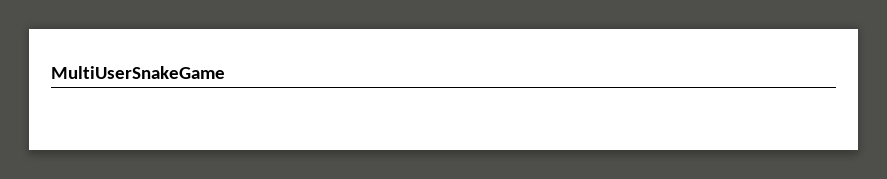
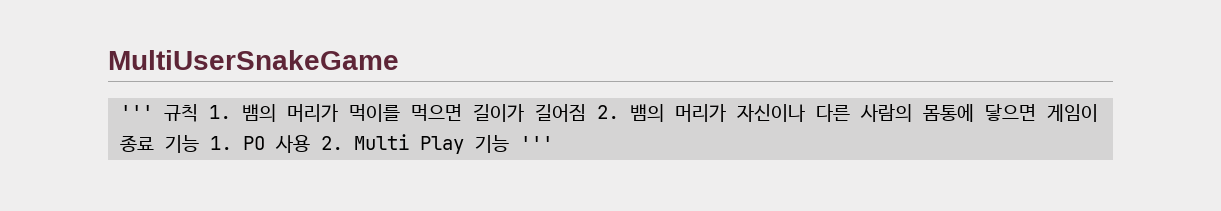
+ ''' 규칙 1. 뱀의 머리가 먹이를 먹으면 길이가 길어짐 2. 뱀의 머리가 자신이나 다른 사람의 몸통에 닿으면 게임이 종료 기능 1. PO 사용 2. Multi Play 기능 '''

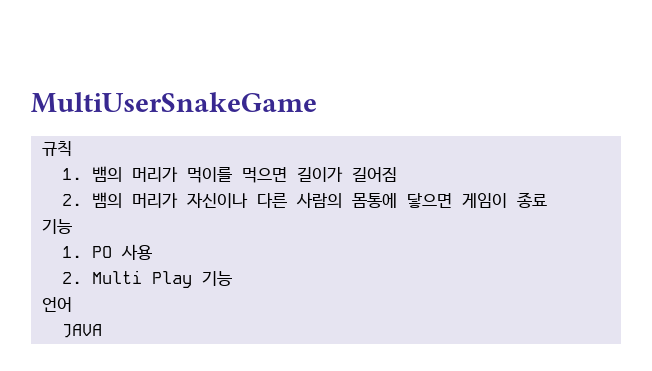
- ''' 규칙 1. 뱀의 머리가 먹이를 먹으면 길이가 길어짐 2. 뱀의 머리가 자신이나 다른 사람의 몸통에 닿으면 게임이 종료 기능 1. PO 사용 2. Multi Play 기능 '''
+ 규칙
+ 1. 뱀의 머리가 먹이를 먹으면 길이가 길어짐
+ 2. 뱀의 머리가 자신이나 다른 사람의 몸통에 닿으면 게임이 종료
+ 기능
+ 1. PO 사용
+ 2. Multi Play 기능
+ 언어
+ JAVA

